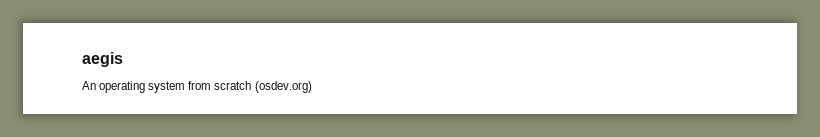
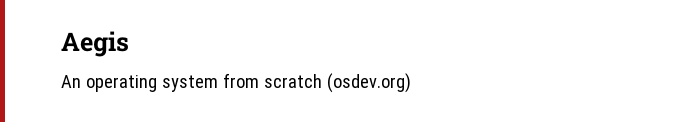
- aegis
+ Aegis

